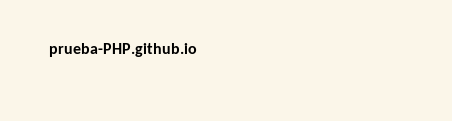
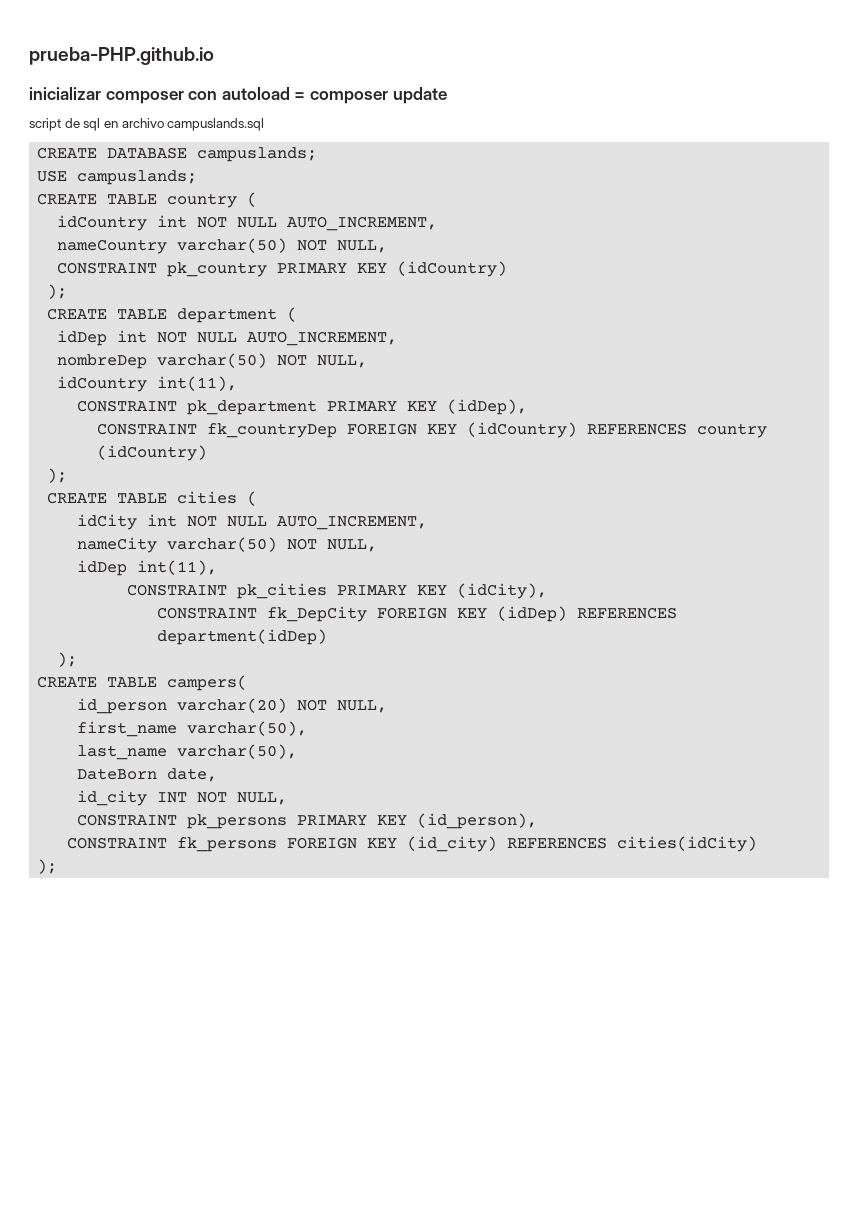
+ inicializar composer con autoload = composer update
+ script de sql en archivo campuslands.sql
+ CREATE DATABASE campuslands;
+ USE campuslands;
+ CREATE TABLE country (
+ idCountry int NOT NULL AUTO_INCREMENT,
+ nameCountry varchar(50) NOT NULL,
+ CONSTRAINT pk_country PRIMARY KEY (idCountry)
+ );
+ CREATE TABLE department (
+ idDep int NOT NULL AUTO_INCREMENT,
+ nombreDep varchar(50) NOT NULL,
+ idCountry int(11),
+ CONSTRAINT pk_department PRIMARY KEY (idDep),
+ CONSTRAINT fk_countryDep FOREIGN KEY (idCountry) REFERENCES country (idCountry)
+ );
+ CREATE TABLE cities (
+ idCity int NOT NULL AUTO_INCREMENT,
+ nameCity varchar(50) NOT NULL,
+ idDep int(11),
+ CONSTRAINT pk_cities PRIMARY KEY (idCity),
+ CONSTRAINT fk_DepCity FOREIGN KEY (idDep) REFERENCES department(idDep)
+ );
+ CREATE TABLE campers(
+ id_person varchar(20) NOT NULL,
+ first_name varchar(50),
+ last_name varchar(50),
+ DateBorn date,
+ id_city INT NOT NULL,
+ CONSTRAINT pk_persons PRIMARY KEY (id_person),
+ CONSTRAINT fk_persons FOREIGN KEY (id_city) REFERENCES cities(idCity)
+ );

